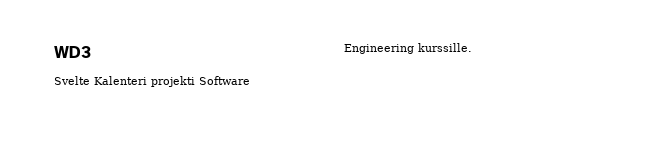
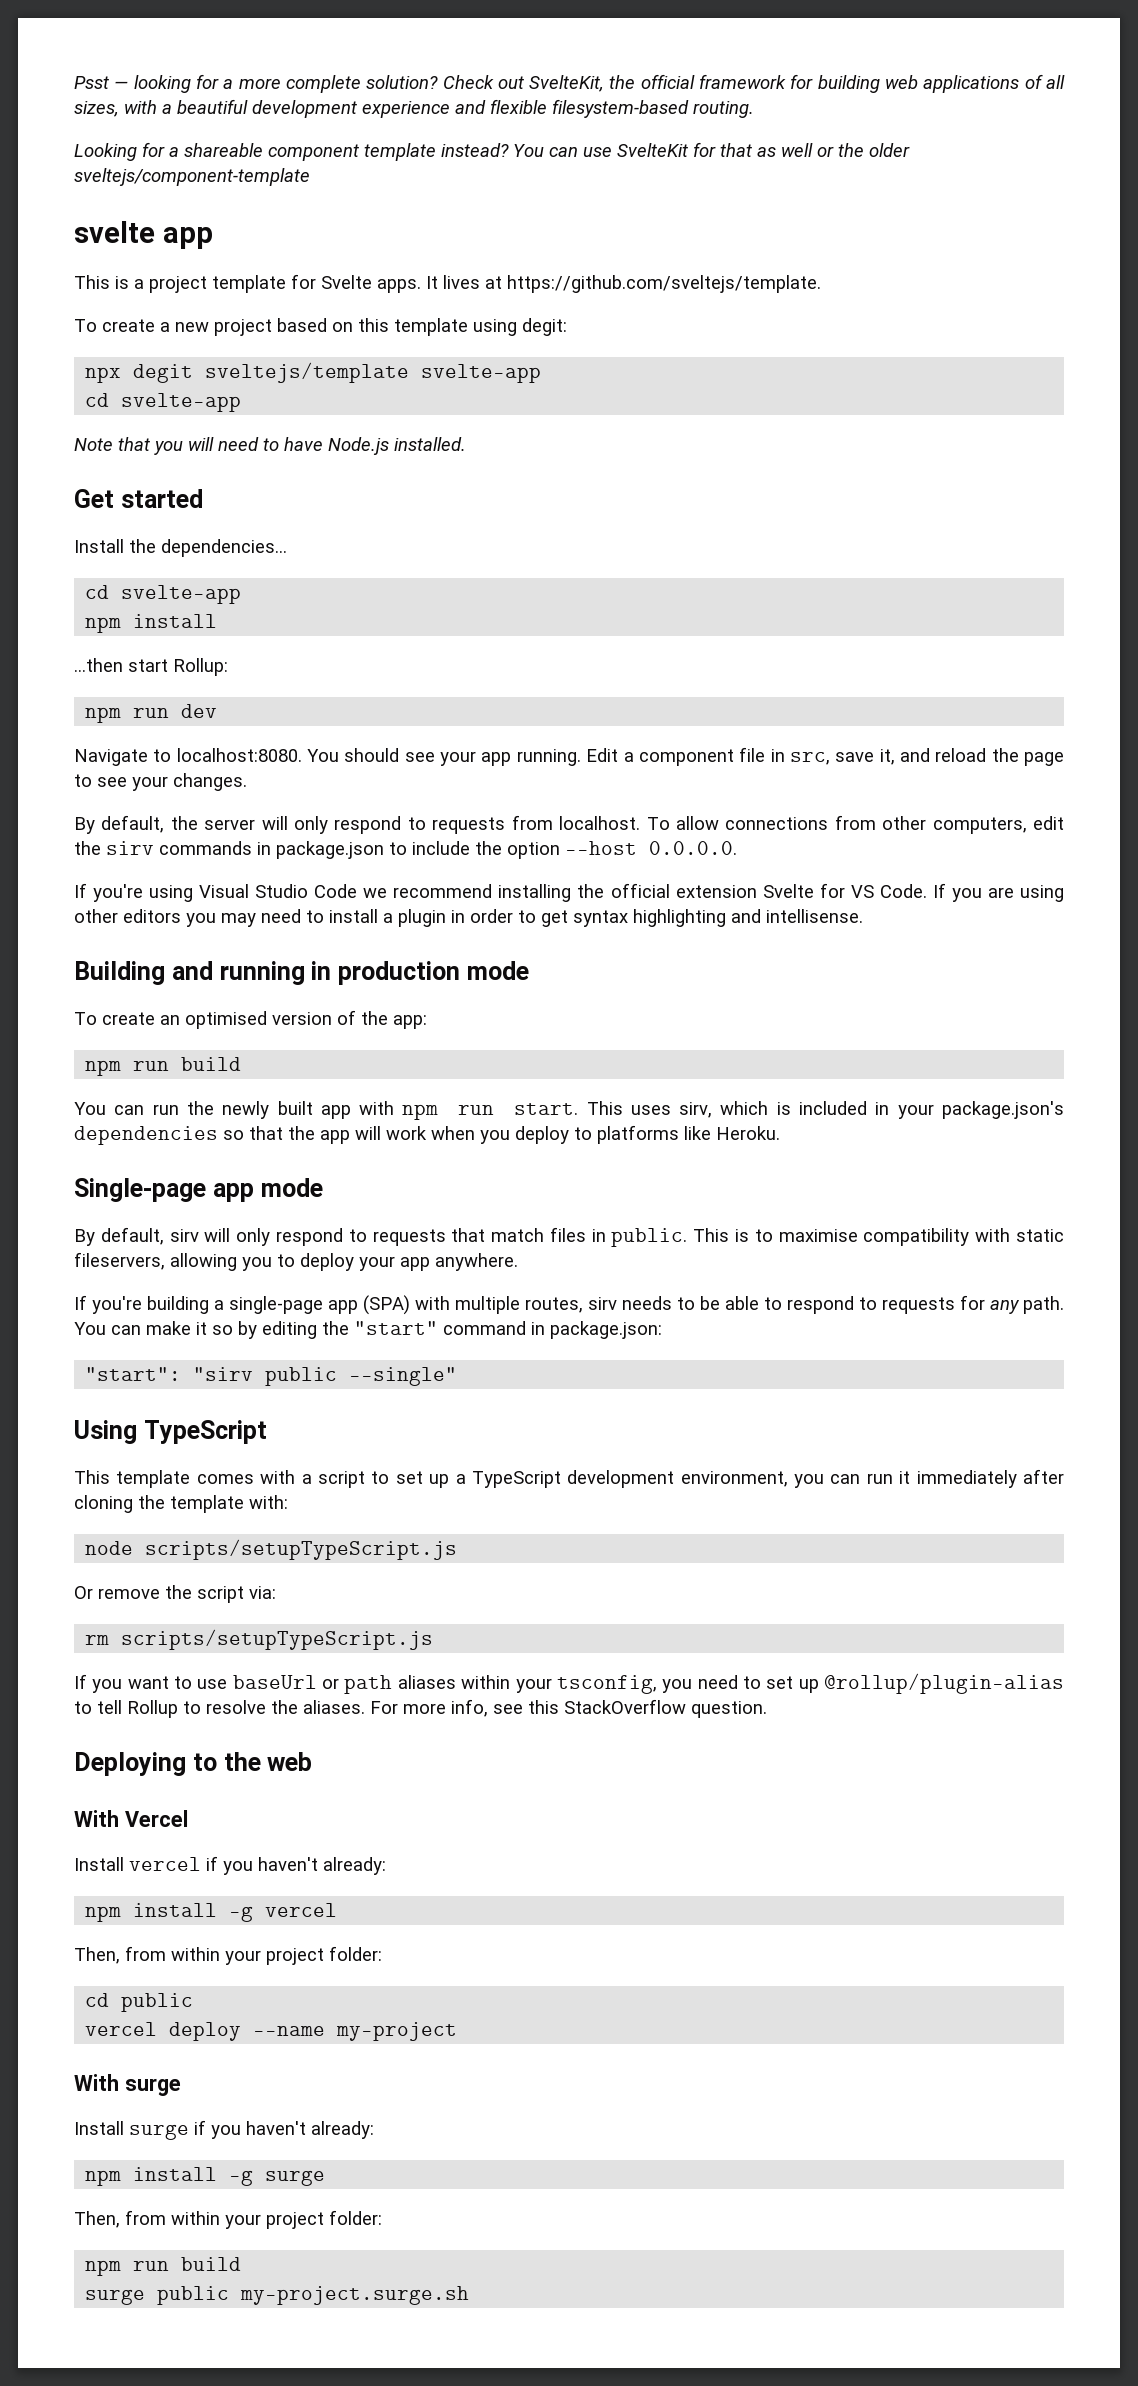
- WD3
- Svelte Kalenteri projekti Software Engineering kurssille.
+ Psst — looking for a more complete solution? Check out SvelteKit, the official framework for building web applications of all sizes, with a beautiful development experience and flexible filesystem-based routing.
+ Looking for a shareable component template instead? You can use SvelteKit for that as well or the older sveltejs/component-template
+ svelte app
+ This is a project template for Svelte apps. It lives at https://github.com/sveltejs/template.
+ To create a new project based on this template using degit:
+ npx degit sveltejs/template svelte-app
+ cd svelte-app
+ Note that you will need to have Node.js installed.
+ Get started
+ Install the dependencies...
+ cd svelte-app
+ npm install
+ ...then start Rollup:
+ npm run dev
+ Navigate to localhost:8080. You should see your app running. Edit a component file in src, save it, and reload the page to see your changes.
+ By default, the server will only respond to requests from localhost. To allow connections from other computers, edit the sirv commands in package.json to include the option --host 0.0.0.0.
+ If you're using Visual Studio Code we recommend installing the official extension Svelte for VS Code. If you are using other editors you may need to install a plugin in order to get syntax highlighting and intellisense.
+ Building and running in production mode
+ To create an optimised version of the app:
+ npm run build
+ You can run the newly built app with npm run start. This uses sirv, which is included in your package.json's dependencies so that the app will work when you deploy to platforms like Heroku.
+ Single-page app mode
+ By default, sirv will only respond to requests that match files in public. This is to maximise compatibility with static fileservers, allowing you to deploy your app anywhere.
+ If you're building a single-page app (SPA) with multiple routes, sirv needs to be able to respond to requests for any path. You can make it so by editing the "start" command in package.json:
+ "start": "sirv public --single"
+ Using TypeScript
+ This template comes with a script to set up a TypeScript development environment, you can run it immediately after cloning the template with:
+ node scripts/setupTypeScript.js
+ Or remove the script via:
+ rm scripts/setupTypeScript.js
+ If you want to use baseUrl or path aliases within your tsconfig, you need to set up @rollup/plugin-alias to tell Rollup to resolve the aliases. For more info, see this StackOverflow question.
+ Deploying to the web
+ With Vercel
+ Install vercel if you haven't already:
+ npm install -g vercel
+ Then, from within your project folder:
+ cd public
+ vercel deploy --name my-project
+ With surge
+ Install surge if you haven't already:
+ npm install -g surge
+ Then, from within your project folder:
+ npm run build
+ surge public my-project.surge.sh

